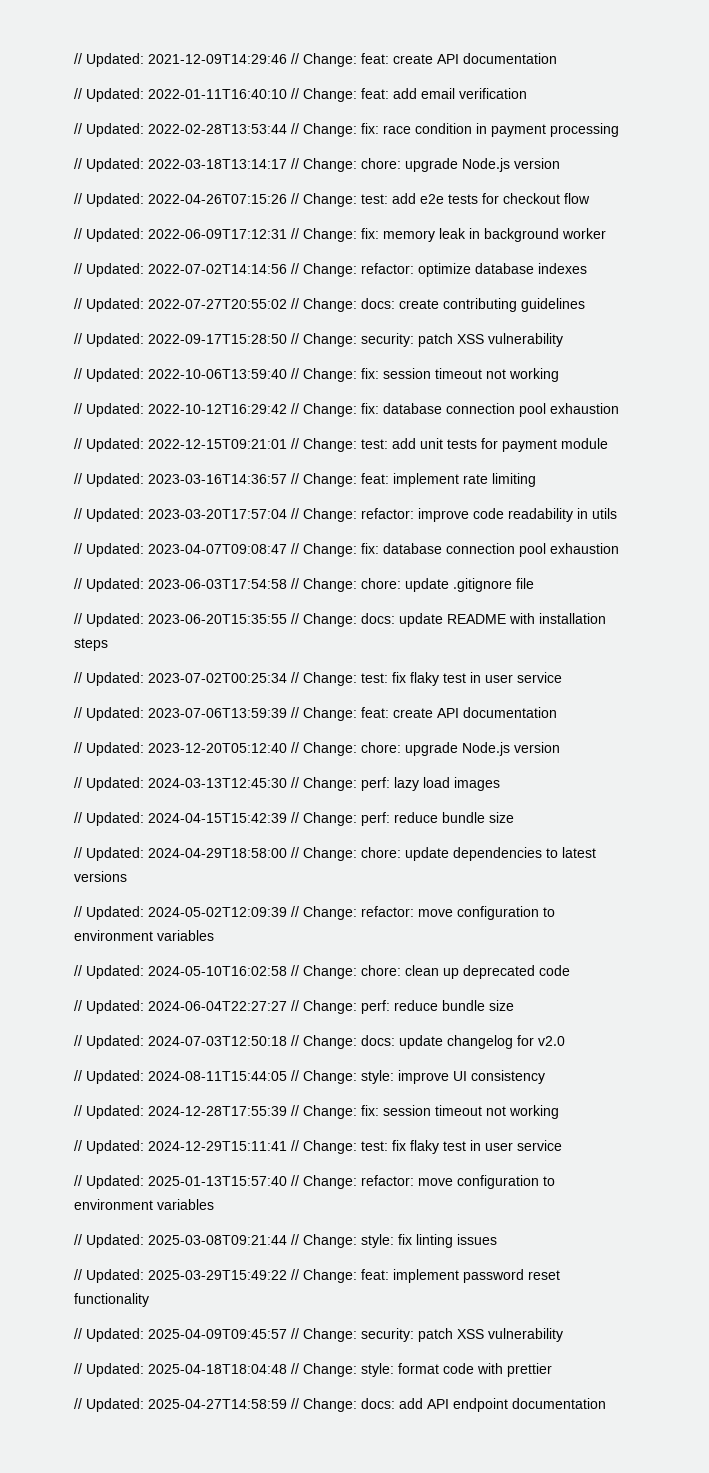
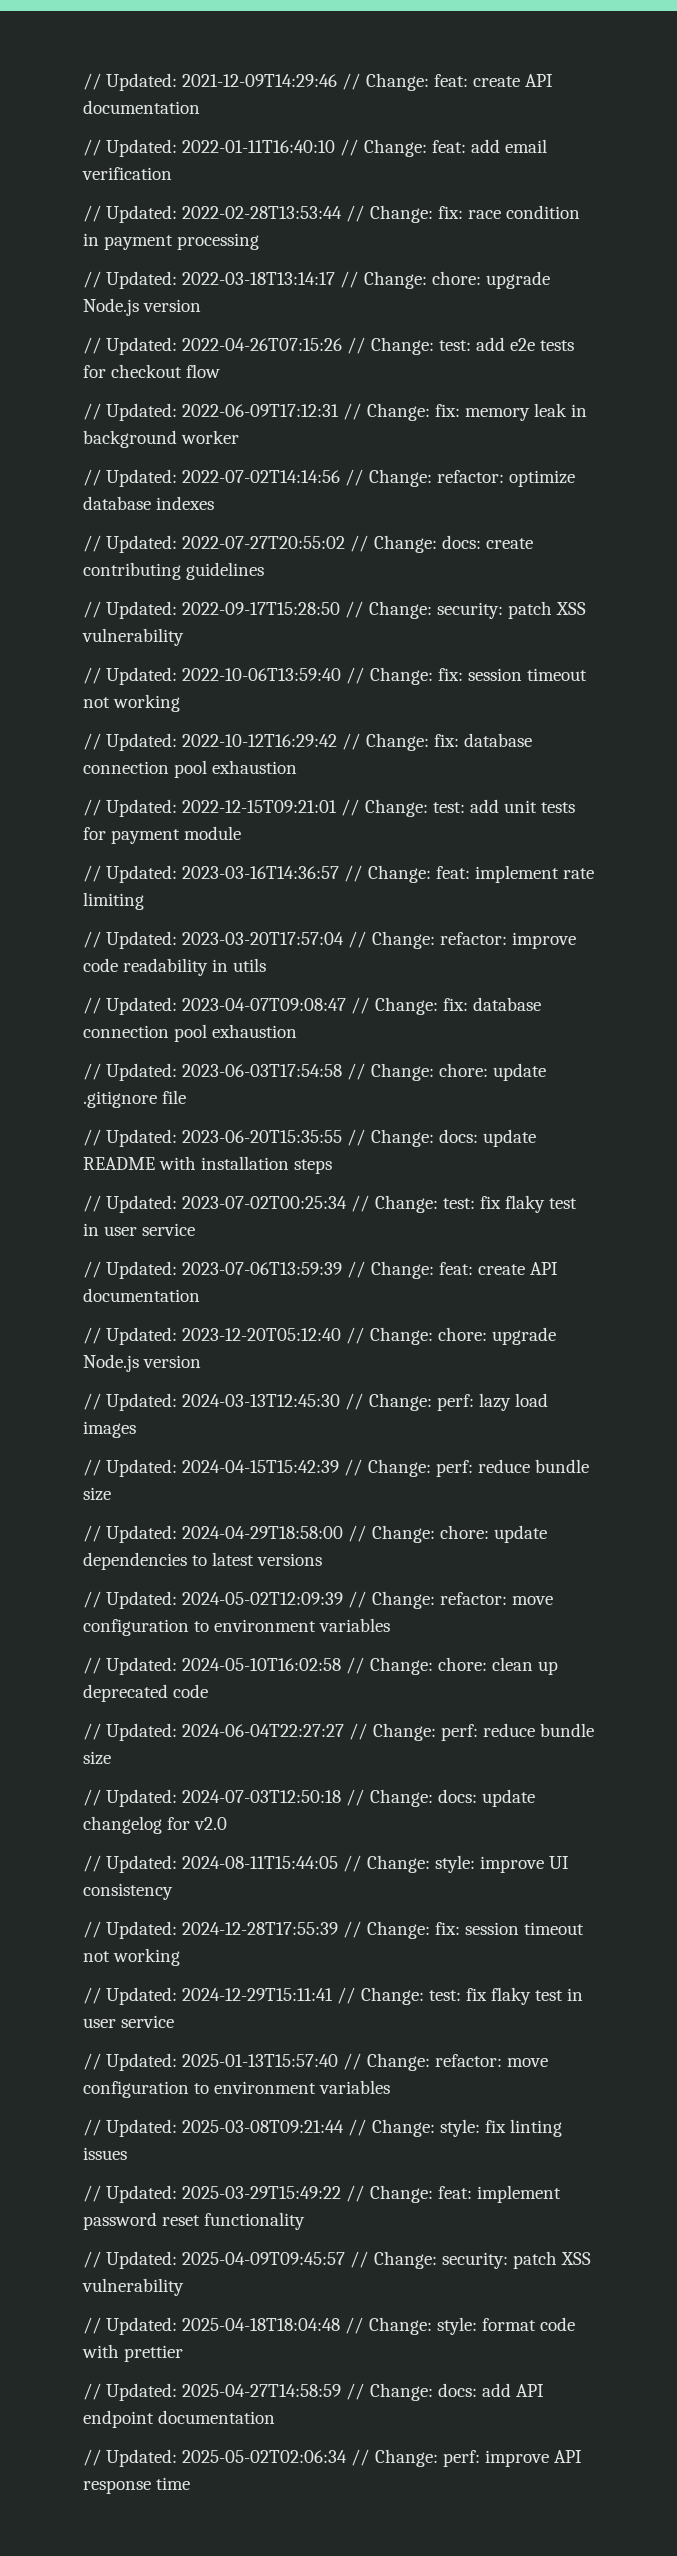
+ // Updated: 2025-05-02T02:06:34 // Change: perf: improve API response time

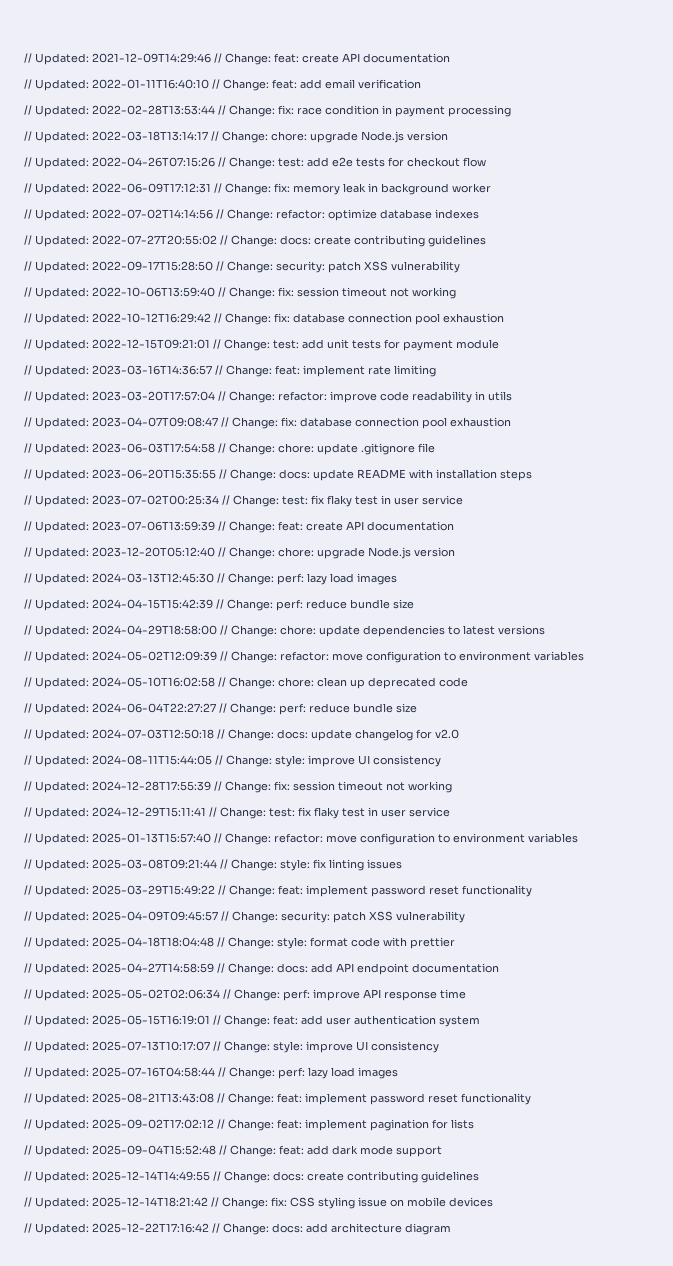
+ // Updated: 2025-05-15T16:19:01 // Change: feat: add user authentication system
+ // Updated: 2025-07-13T10:17:07 // Change: style: improve UI consistency
+ // Updated: 2025-07-16T04:58:44 // Change: perf: lazy load images
+ // Updated: 2025-08-21T13:43:08 // Change: feat: implement password reset functionality
+ // Updated: 2025-09-02T17:02:12 // Change: feat: implement pagination for lists
+ // Updated: 2025-09-04T15:52:48 // Change: feat: add dark mode support
+ // Updated: 2025-12-14T14:49:55 // Change: docs: create contributing guidelines
+ // Updated: 2025-12-14T18:21:42 // Change: fix: CSS styling issue on mobile devices
+ // Updated: 2025-12-22T17:16:42 // Change: docs: add architecture diagram

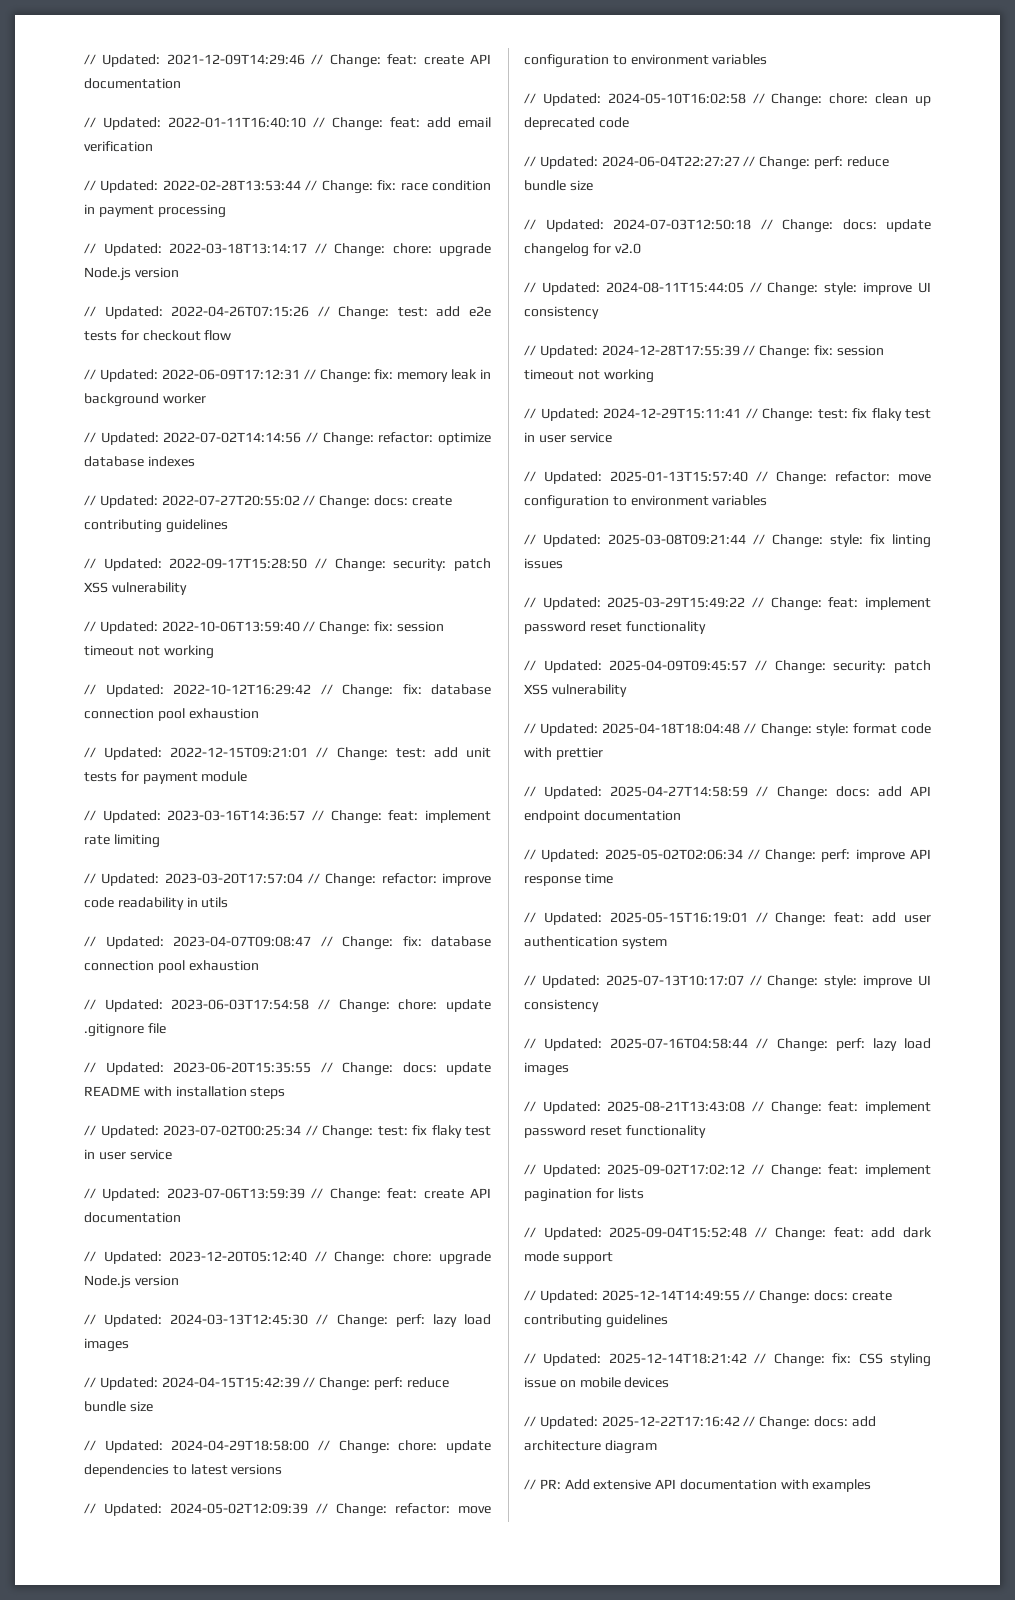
+ // PR: Add extensive API documentation with examples

